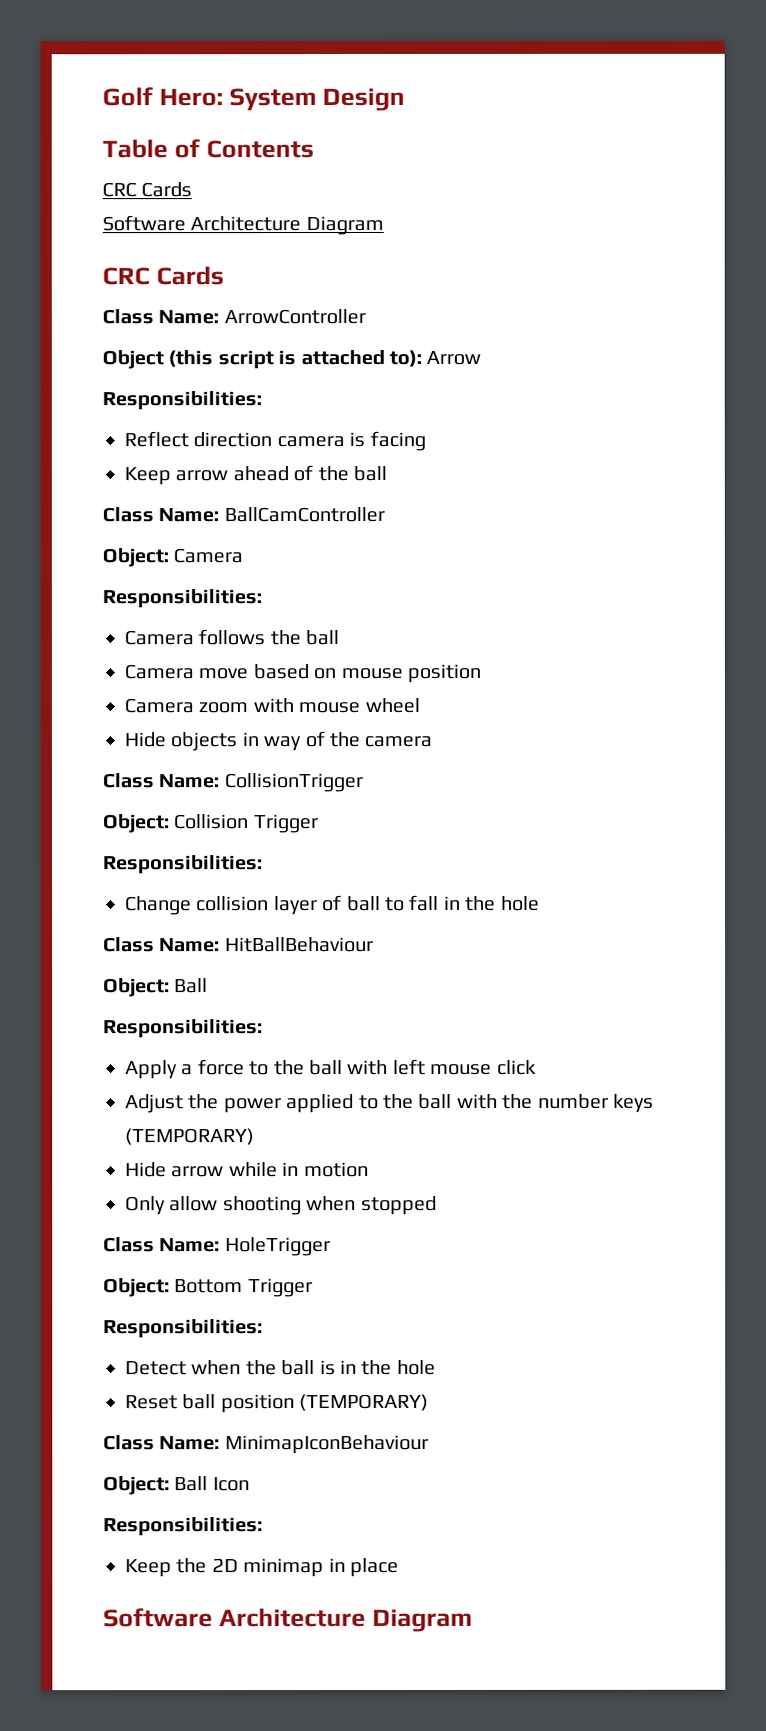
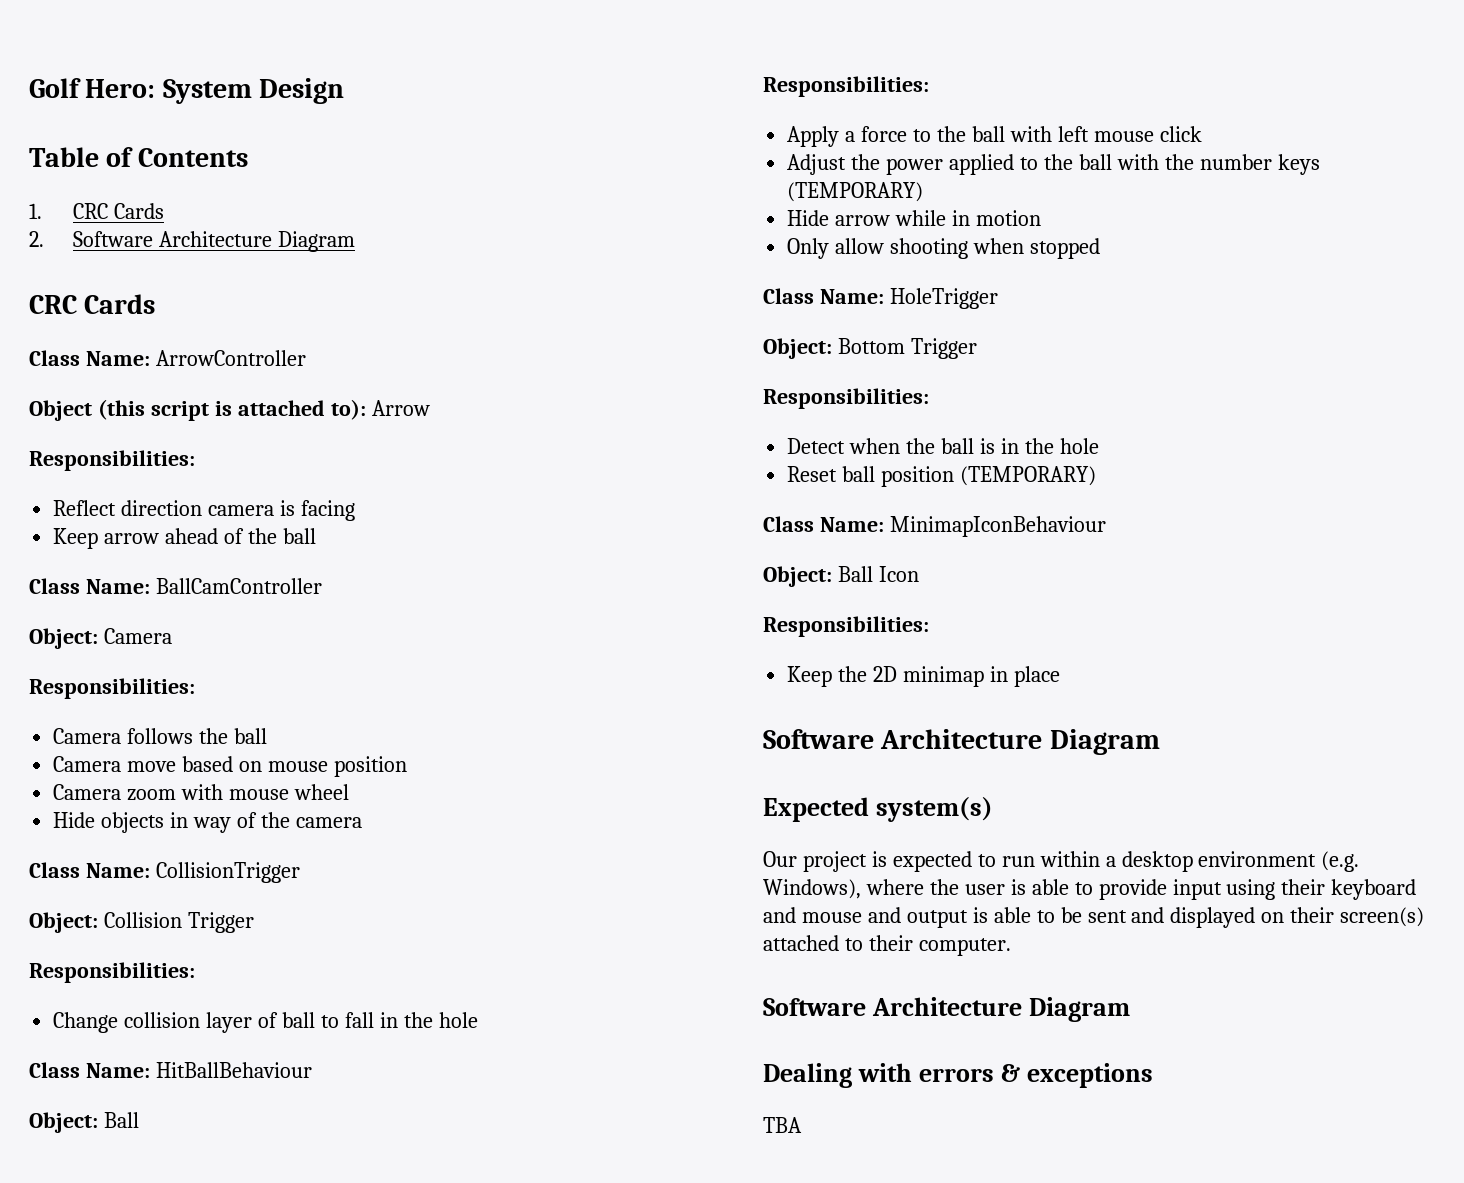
  Table of Contents
- CRC Cards
- Software Architecture Diagram
+ 1. CRC Cards
+ 2. Software Architecture Diagram
+ Expected system(s)
+ Our project is expected to run within a desktop environment (e.g. Windows), where the user is able to provide input using their keyboard and mouse and output is able to be sent and displayed on their screen(s) attached to their computer.
+ Software Architecture Diagram
+ Dealing with errors & exceptions
+ TBA

